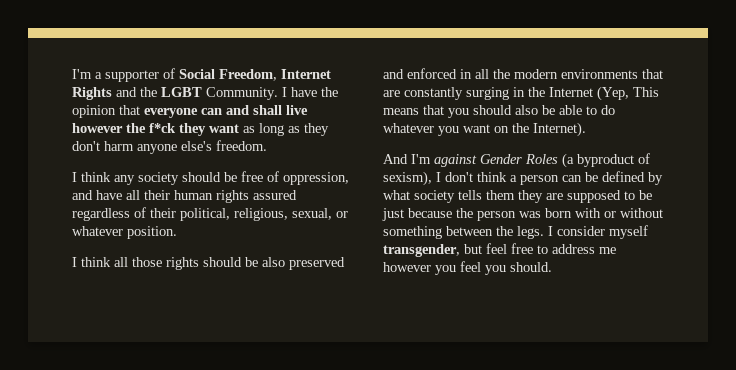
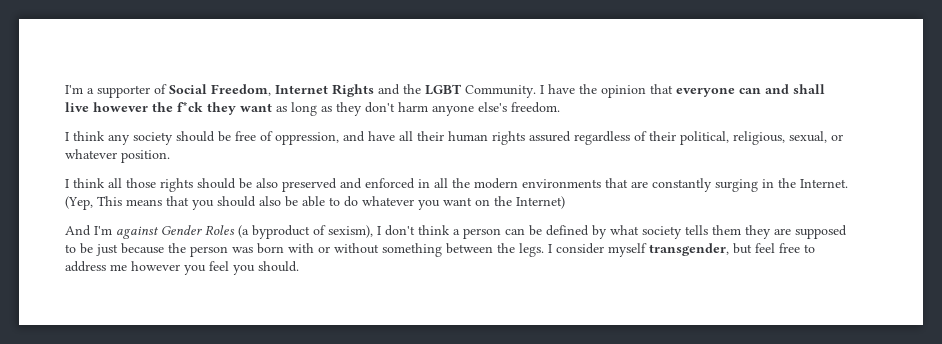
- I think all those rights should be also preserved and enforced in all the modern environments that are constantly surging in the Internet (Yep, This means that you should also be able to do whatever you want on the Internet).
+ I think all those rights should be also preserved and enforced in all the modern environments that are constantly surging in the Internet. (Yep, This means that you should also be able to do whatever you want on the Internet)

